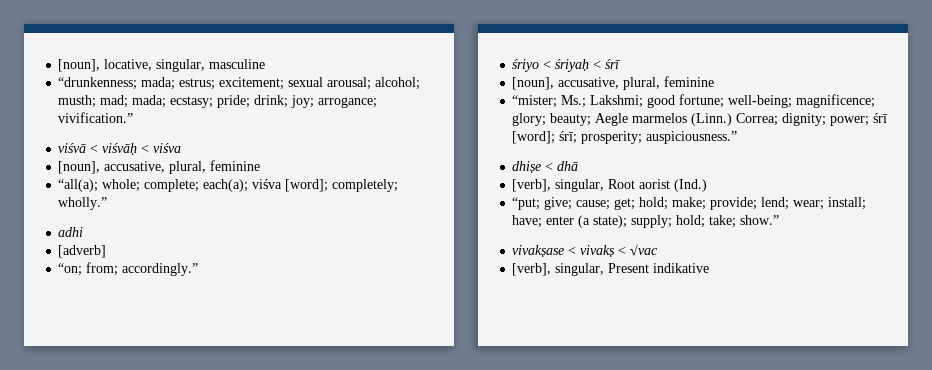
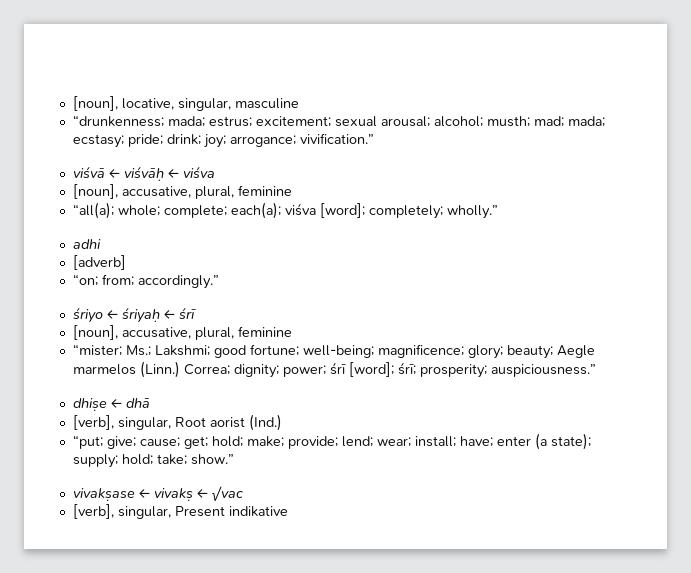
- viśvā < viśvāḥ < viśva
+ viśvā ← viśvāḥ ← viśva
- śriyo < śriyaḥ < śrī
+ śriyo ← śriyaḥ ← śrī
- dhiṣe < dhā
+ dhiṣe ← dhā
- vivakṣase < vivakṣ < √vac
+ vivakṣase ← vivakṣ ← √vac

